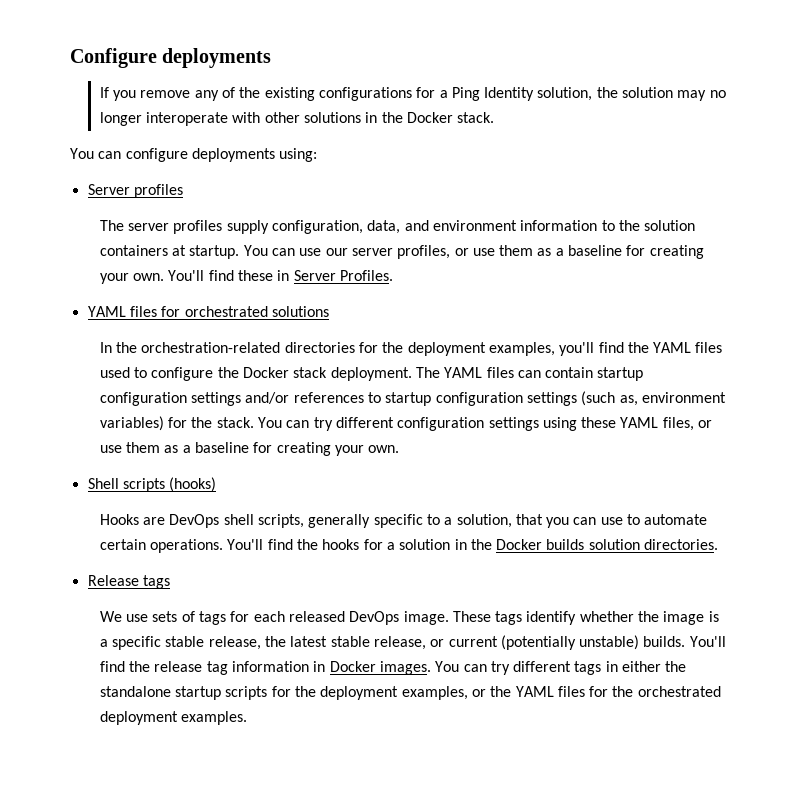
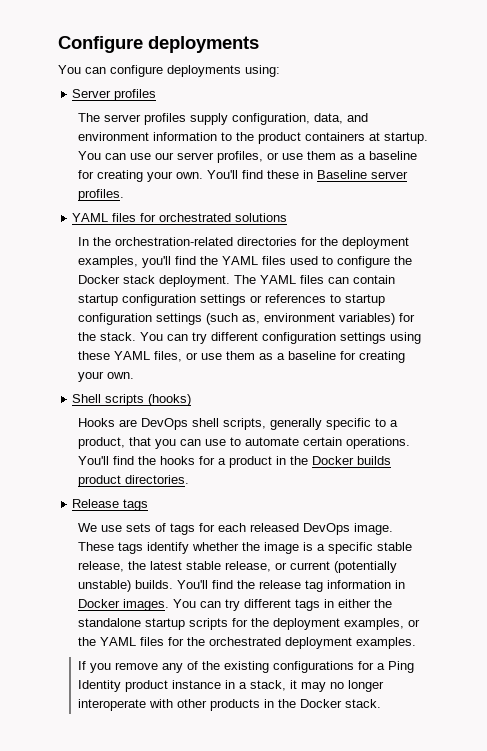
- If you remove any of the existing configurations for a Ping Identity solution, the solution may no longer interoperate with other solutions in the Docker stack.
- The server profiles supply configuration, data, and environment information to the solution containers at startup.
+ The server profiles supply configuration, data, and environment information to the product containers at startup.
- You'll find these in Server Profiles.
+ You'll find these in Baseline server profiles.
- The YAML files can contain startup configuration settings and/or references to startup configuration settings (such as, environment variables) for the stack.
+ The YAML files can contain startup configuration settings or references to startup configuration settings (such as, environment variables) for the stack.
- Hooks are DevOps shell scripts, generally specific to a solution, that you can use to automate certain operations.
+ Hooks are DevOps shell scripts, generally specific to a product, that you can use to automate certain operations.
- You'll find the hooks for a solution in the Docker builds solution directories.
+ You'll find the hooks for a product in the Docker builds product directories.
+ If you remove any of the existing configurations for a Ping Identity product instance in a stack, it may no longer interoperate with other products in the Docker stack.

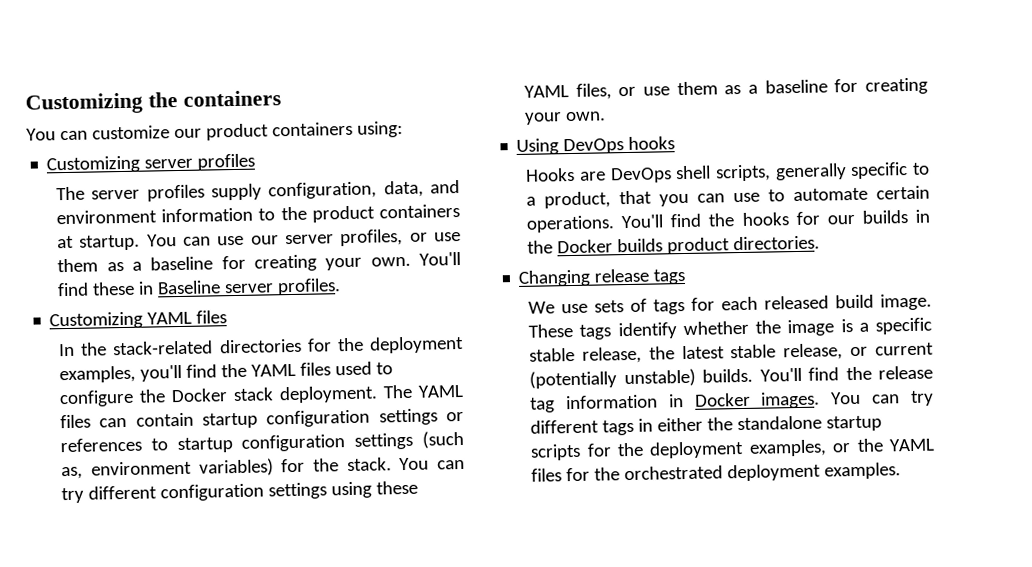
- Configure deployments
- You can configure deployments using:
+ Customizing the containers
+ You can customize our product containers using:
- Server profiles
+ Customizing server profiles
- YAML files for orchestrated solutions
+ Customizing YAML files
- In the orchestration-related directories for the deployment examples, you'll find the YAML files used to configure the Docker stack deployment.
+ In the stack-related directories for the deployment examples, you'll find the YAML files used to configure the Docker stack deployment.
- Shell scripts (hooks)
+ Using DevOps hooks
- You'll find the hooks for a product in the Docker builds product directories.
+ You'll find the hooks for our builds in the Docker builds product directories.
- Release tags
+ Changing release tags
- We use sets of tags for each released DevOps image.
+ We use sets of tags for each released build image.
- If you remove any of the existing configurations for a Ping Identity product instance in a stack, it may no longer interoperate with other products in the Docker stack.

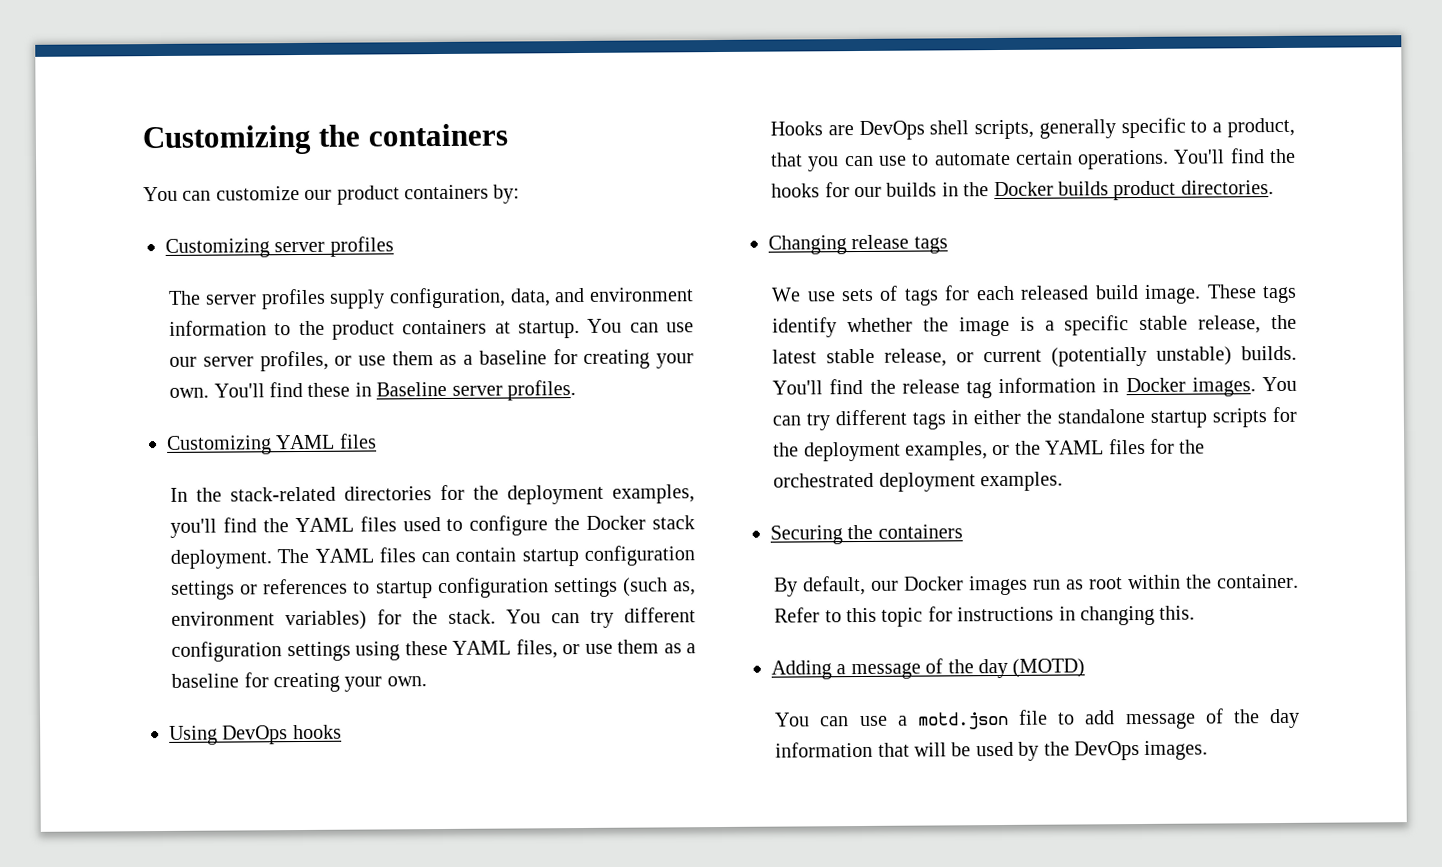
- You can customize our product containers using:
+ You can customize our product containers by:
+ Securing the containers
+ By default, our Docker images run as root within the container. Refer to this topic for instructions in changing this.
+ Adding a message of the day (MOTD)
+ You can use a motd.json file to add message of the day information that will be used by the DevOps images.

